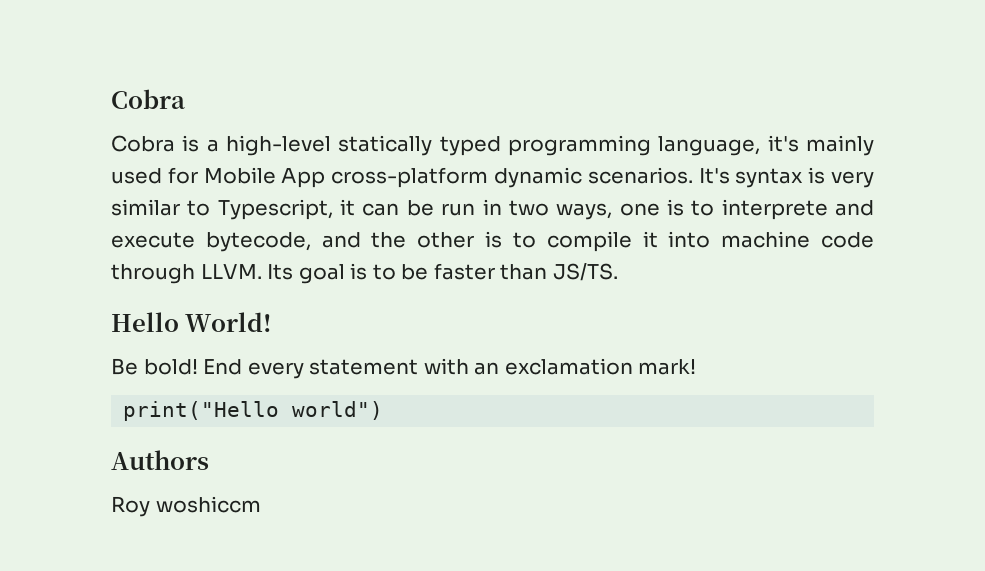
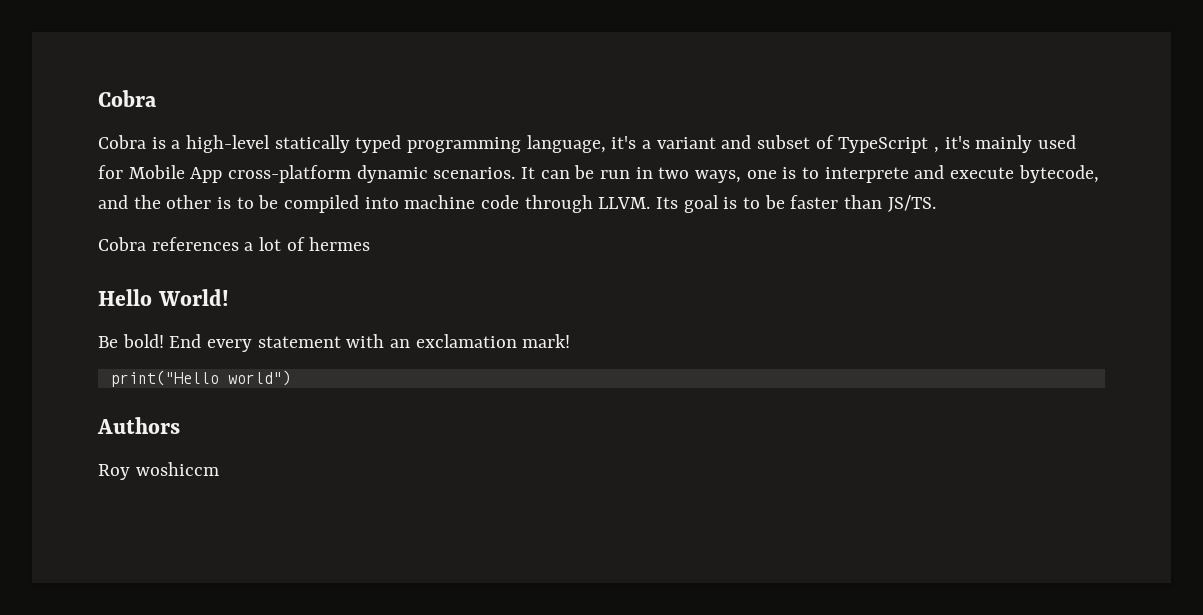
- Cobra is a high-level statically typed programming language, it's mainly used for Mobile App cross-platform dynamic scenarios.
+ Cobra is a high-level statically typed programming language, it's a variant and subset of TypeScript , it's mainly used for Mobile App cross-platform dynamic scenarios.
- It's syntax is very similar to Typescript, it can be run in two ways, one is to interprete and execute bytecode, and the other is to compile it into machine code through LLVM.
+ It can be run in two ways, one is to interprete and execute bytecode, and the other is to be compiled into machine code through LLVM.
+ Cobra references a lot of hermes

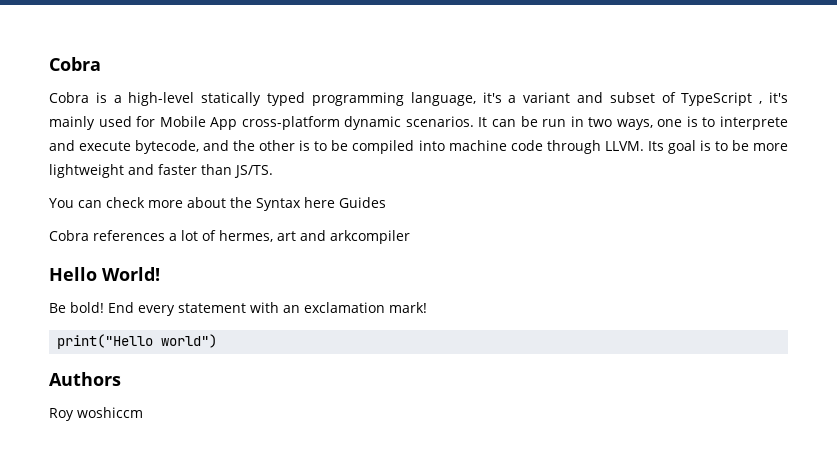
- Its goal is to be faster than JS/TS.
+ Its goal is to be more lightweight and faster than JS/TS.
+ You can check more about the Syntax here Guides
- Cobra references a lot of hermes
+ Cobra references a lot of hermes, art and arkcompiler

